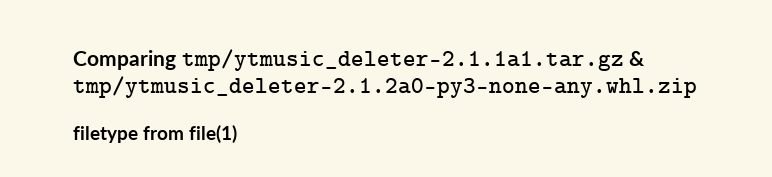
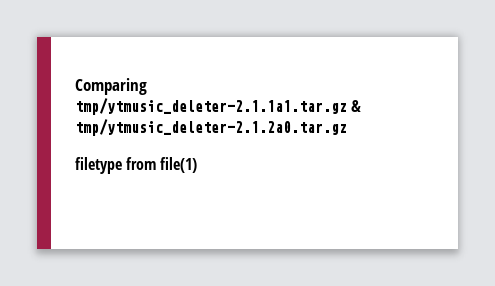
- Comparing tmp/ytmusic_deleter-2.1.1a1.tar.gz & tmp/ytmusic_deleter-2.1.2a0-py3-none-any.whl.zip
+ Comparing tmp/ytmusic_deleter-2.1.1a1.tar.gz & tmp/ytmusic_deleter-2.1.2a0.tar.gz

